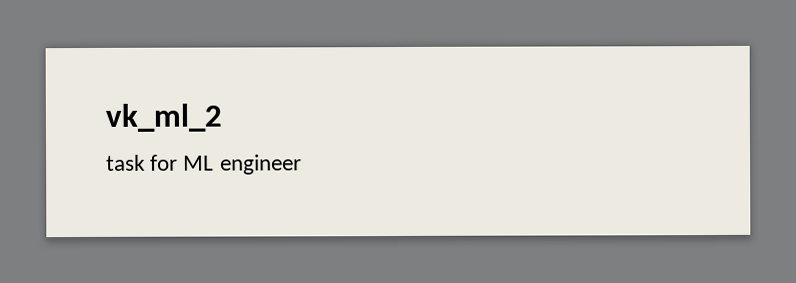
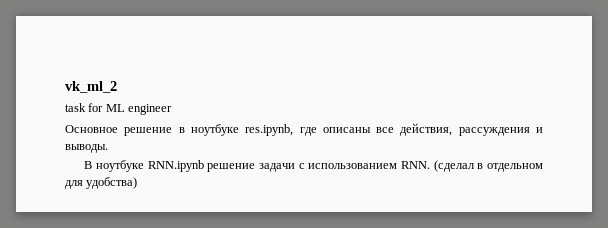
+ Основное решение в ноутбуке res.ipynb, где описаны все действия, рассуждения и выводы.
+ В ноутбуке RNN.ipynb решение задачи с использованием RNN. (сделал в отдельном для удобства)

